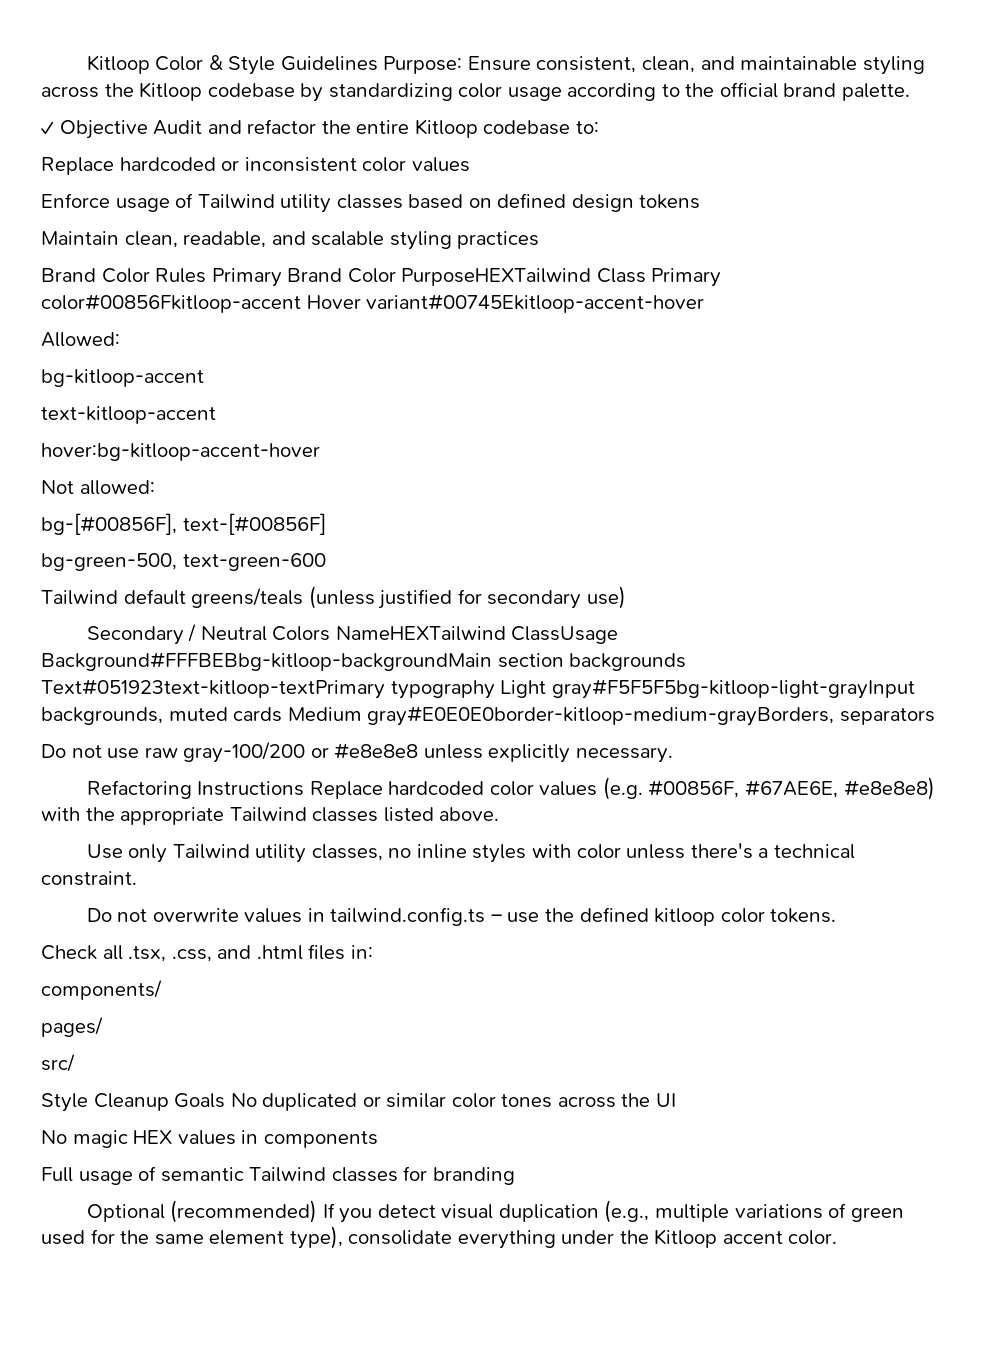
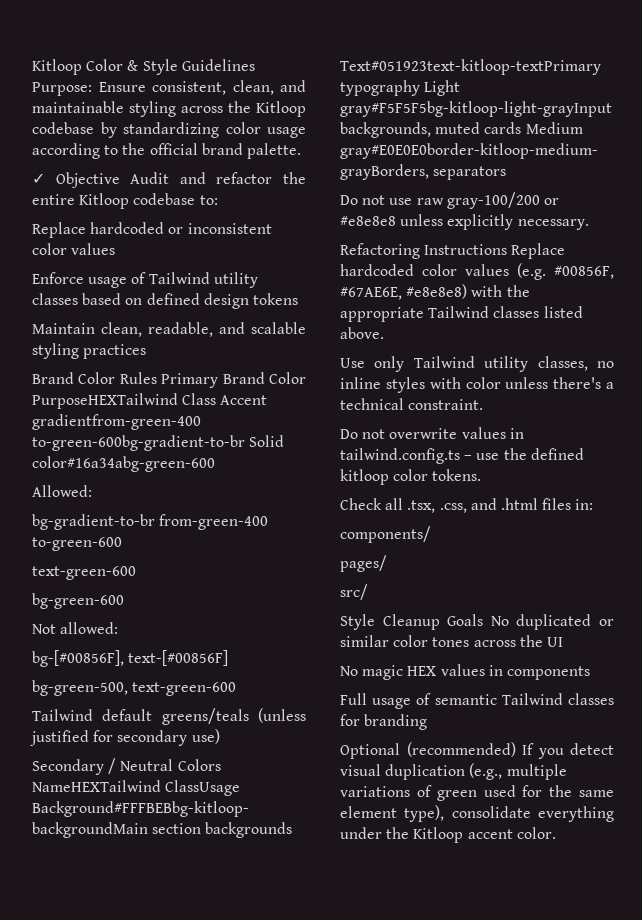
- Brand Color Rules Primary Brand Color PurposeHEXTailwind Class Primary color#00856Fkitloop-accent Hover variant#00745Ekitloop-accent-hover
+ Brand Color Rules Primary Brand Color PurposeHEXTailwind Class Accent gradientfrom-green-400 to-green-600bg-gradient-to-br Solid color#16a34abg-green-600
  Allowed:
- bg-kitloop-accent
- text-kitloop-accent
- hover:bg-kitloop-accent-hover
+ bg-gradient-to-br from-green-400 to-green-600
+ text-green-600
+ bg-green-600

